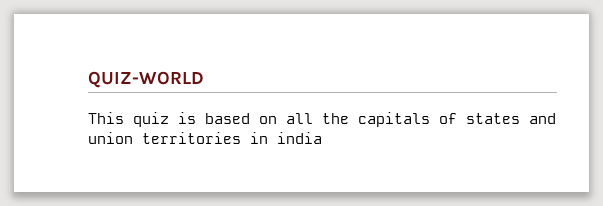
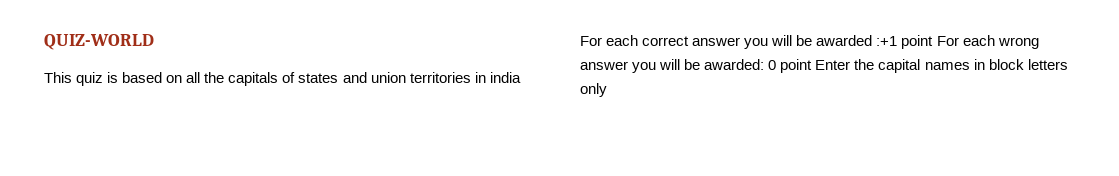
- This quiz is based on all the capitals of states and union territories in india
+ This quiz is based on all the capitals of states and union territories in india For each correct answer you will be awarded :+1 point For each wrong answer you will be awarded: 0 point Enter the capital names in block letters only

